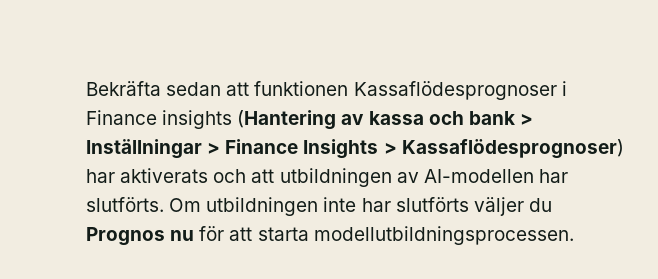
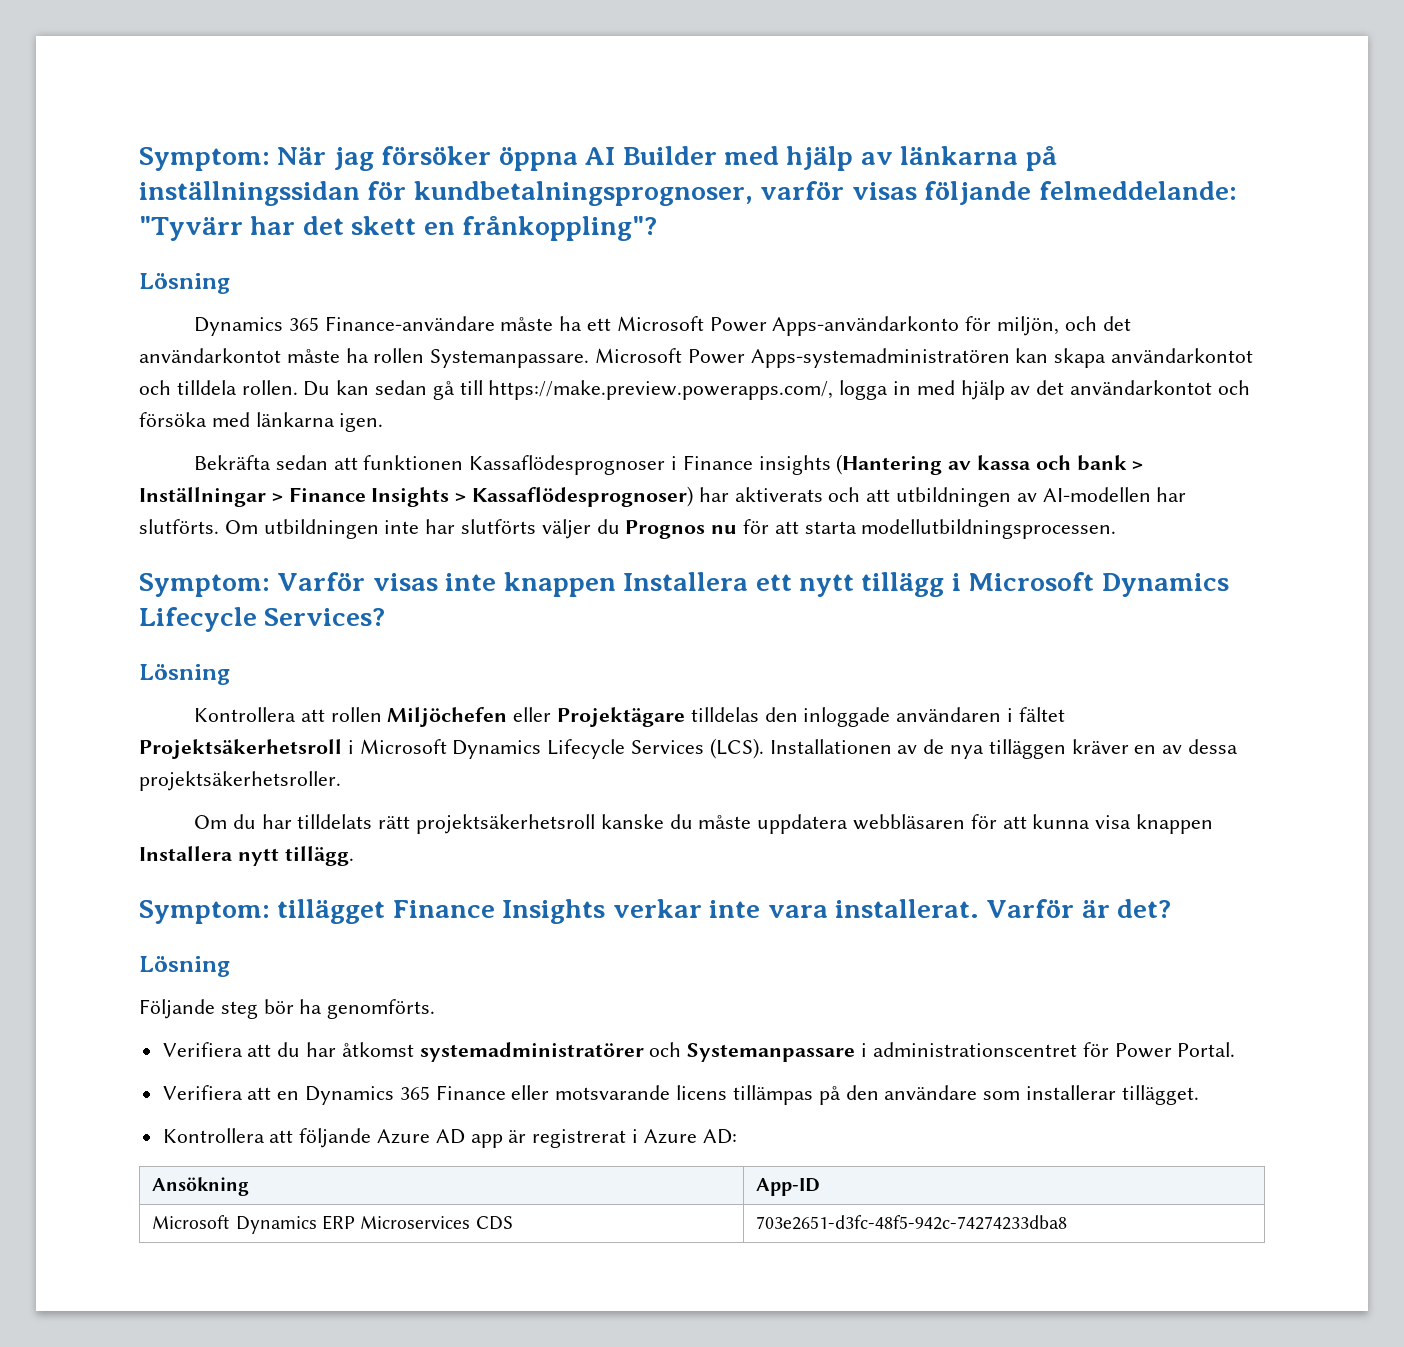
+ Symptom: När jag försöker öppna AI Builder med hjälp av länkarna på inställningssidan för kundbetalningsprognoser, varför visas följande felmeddelande: "Tyvärr har det skett en frånkoppling"?
+ Lösning
+ Dynamics 365 Finance-användare måste ha ett Microsoft Power Apps-användarkonto för miljön, och det användarkontot måste ha rollen Systemanpassare. Microsoft Power Apps-systemadministratören kan skapa användarkontot och tilldela rollen. Du kan sedan gå till https://make.preview.powerapps.com/, logga in med hjälp av det användarkontot och försöka med länkarna igen.
+ Symptom: Varför visas inte knappen Installera ett nytt tillägg i Microsoft Dynamics Lifecycle Services?
+ Lösning
+ Kontrollera att rollen Miljöchefen eller Projektägare tilldelas den inloggade användaren i fältet Projektsäkerhetsroll i Microsoft Dynamics Lifecycle Services (LCS). Installationen av de nya tilläggen kräver en av dessa projektsäkerhetsroller.
+ Om du har tilldelats rätt projektsäkerhetsroll kanske du måste uppdatera webbläsaren för att kunna visa knappen Installera nytt tillägg.
+ Symptom: tillägget Finance Insights verkar inte vara installerat. Varför är det?
+ Lösning
+ Följande steg bör ha genomförts.
+ Verifiera att du har åtkomst systemadministratörer och Systemanpassare i administrationscentret för Power Portal.
+ Verifiera att en Dynamics 365 Finance eller motsvarande licens tillämpas på den användare som installerar tillägget.
+ Kontrollera att följande Azure AD app är registrerat i Azure AD:
+ Ansökning | App-ID
+ Microsoft Dynamics ERP Microservices CDS | 703e2651-d3fc-48f5-942c-74274233dba8

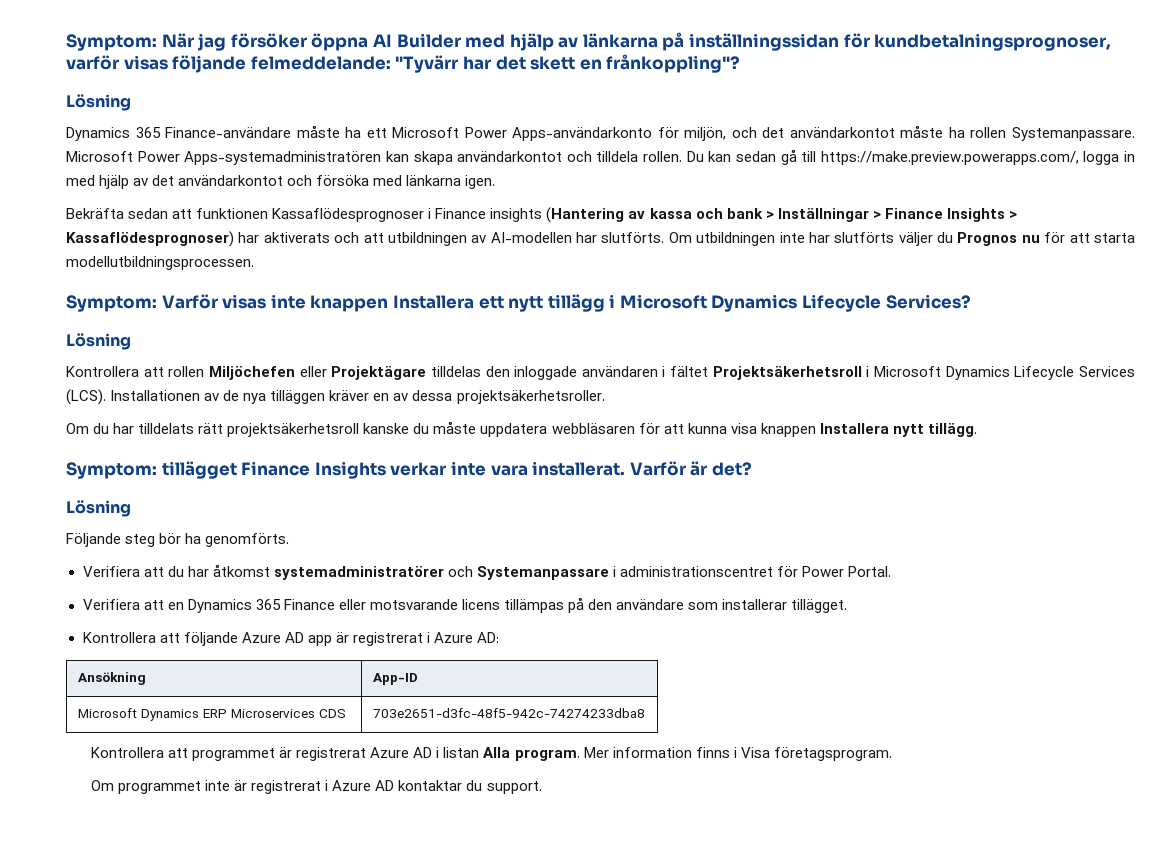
+ Kontrollera att programmet är registrerat Azure AD i listan Alla program. Mer information finns i Visa företagsprogram.
+ Om programmet inte är registrerat i Azure AD kontaktar du support.

